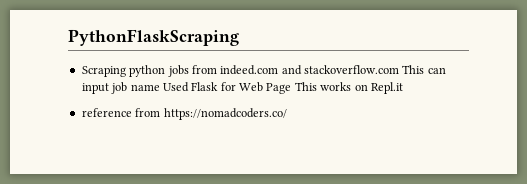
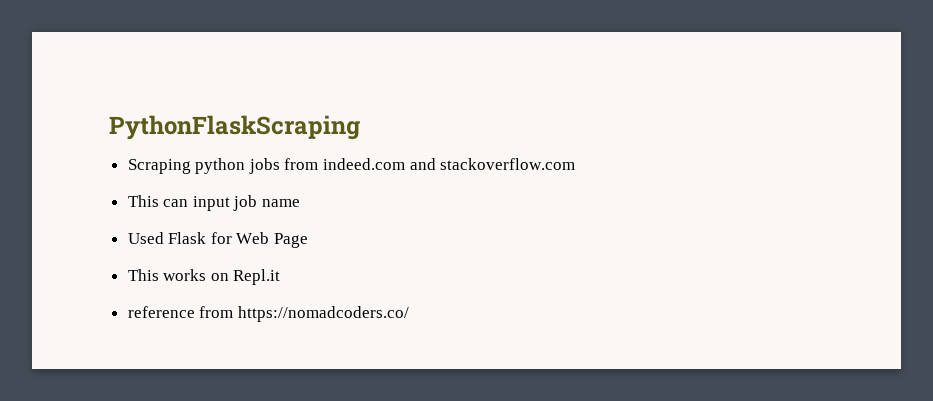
- Scraping python jobs from indeed.com and stackoverflow.com This can input job name Used Flask for Web Page This works on Repl.it
+ Scraping python jobs from indeed.com and stackoverflow.com
+ This can input job name
+ Used Flask for Web Page
+ This works on Repl.it

